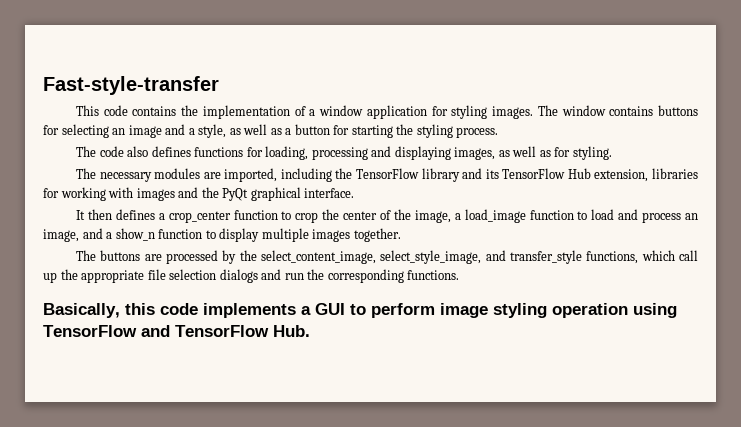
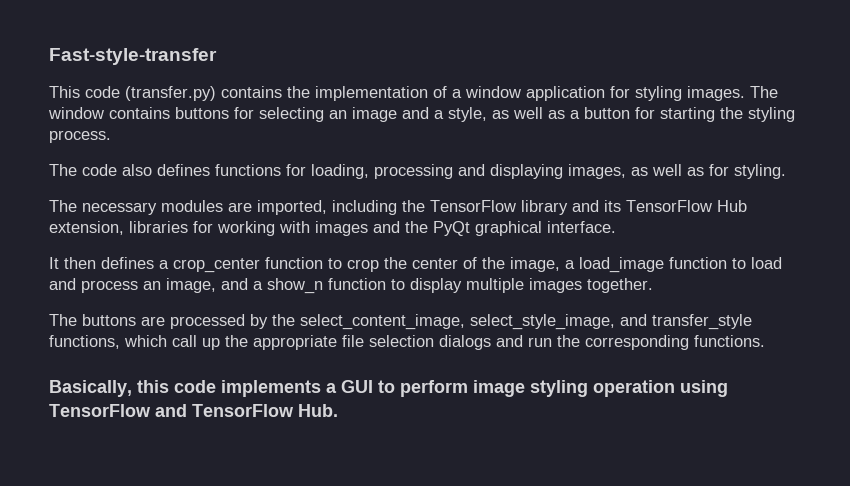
- This code contains the implementation of a window application for styling images.
+ This code (transfer.py) contains the implementation of a window application for styling images.

